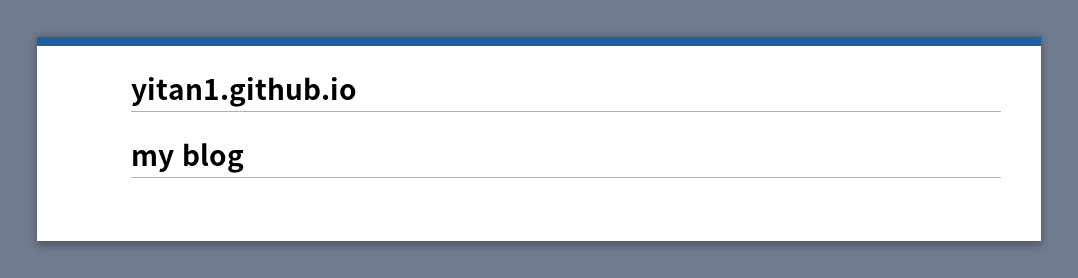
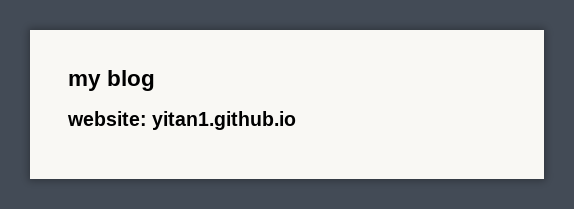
- yitan1.github.io
+ website: yitan1.github.io

